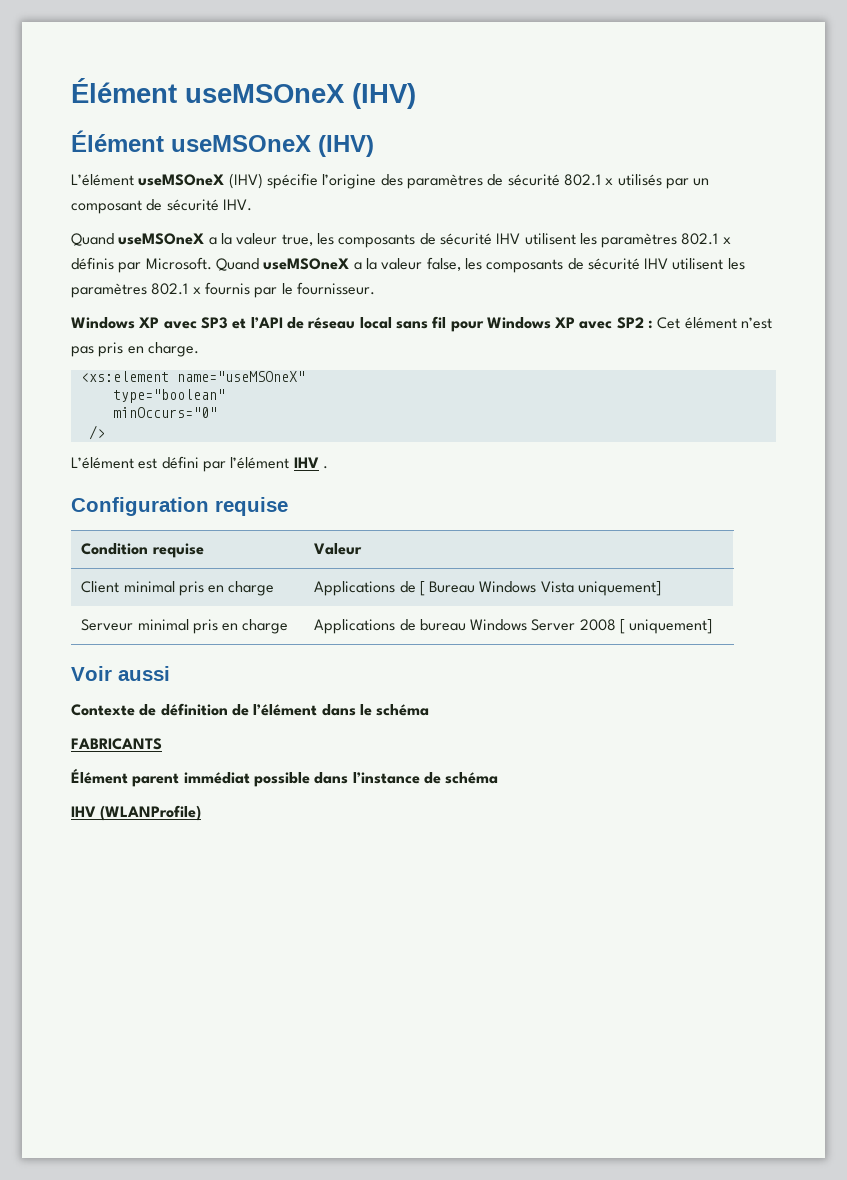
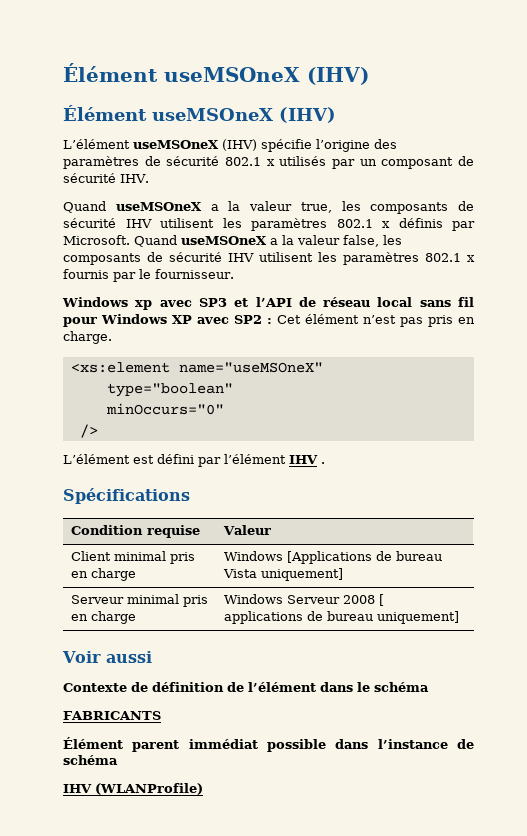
- Windows XP avec SP3 et l’API de réseau local sans fil pour Windows XP avec SP2 : Cet élément n’est pas pris en charge.
+ Windows xp avec SP3 et l’API de réseau local sans fil pour Windows XP avec SP2 : Cet élément n’est pas pris en charge.
- Configuration requise
+ Spécifications
- Client minimal pris en charge | Applications de [ Bureau Windows Vista uniquement]
+ Client minimal pris en charge | Windows [Applications de bureau Vista uniquement]
- Serveur minimal pris en charge | Applications de bureau Windows Server 2008 [ uniquement]
+ Serveur minimal pris en charge | Windows Serveur 2008 [ applications de bureau uniquement]

